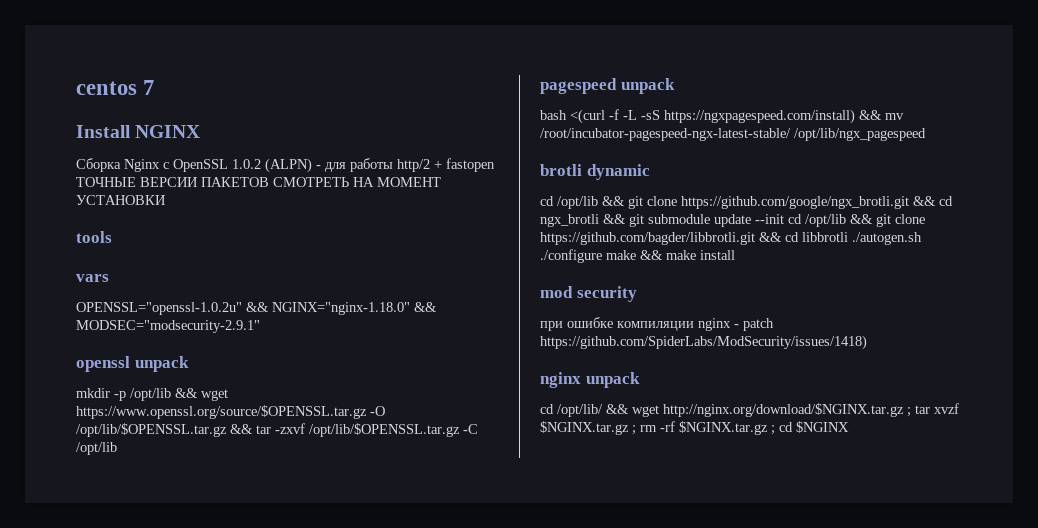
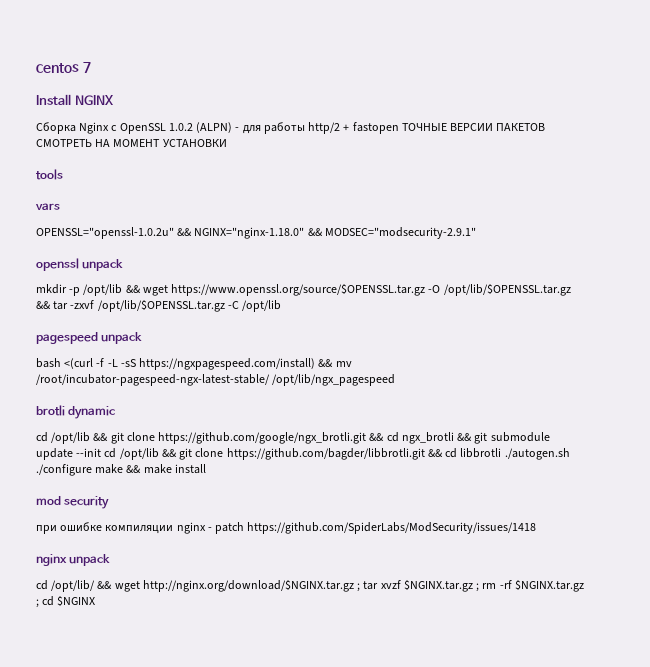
- при ошибке компиляции nginx - patch https://github.com/SpiderLabs/ModSecurity/issues/1418)
+ при ошибке компиляции nginx - patch https://github.com/SpiderLabs/ModSecurity/issues/1418

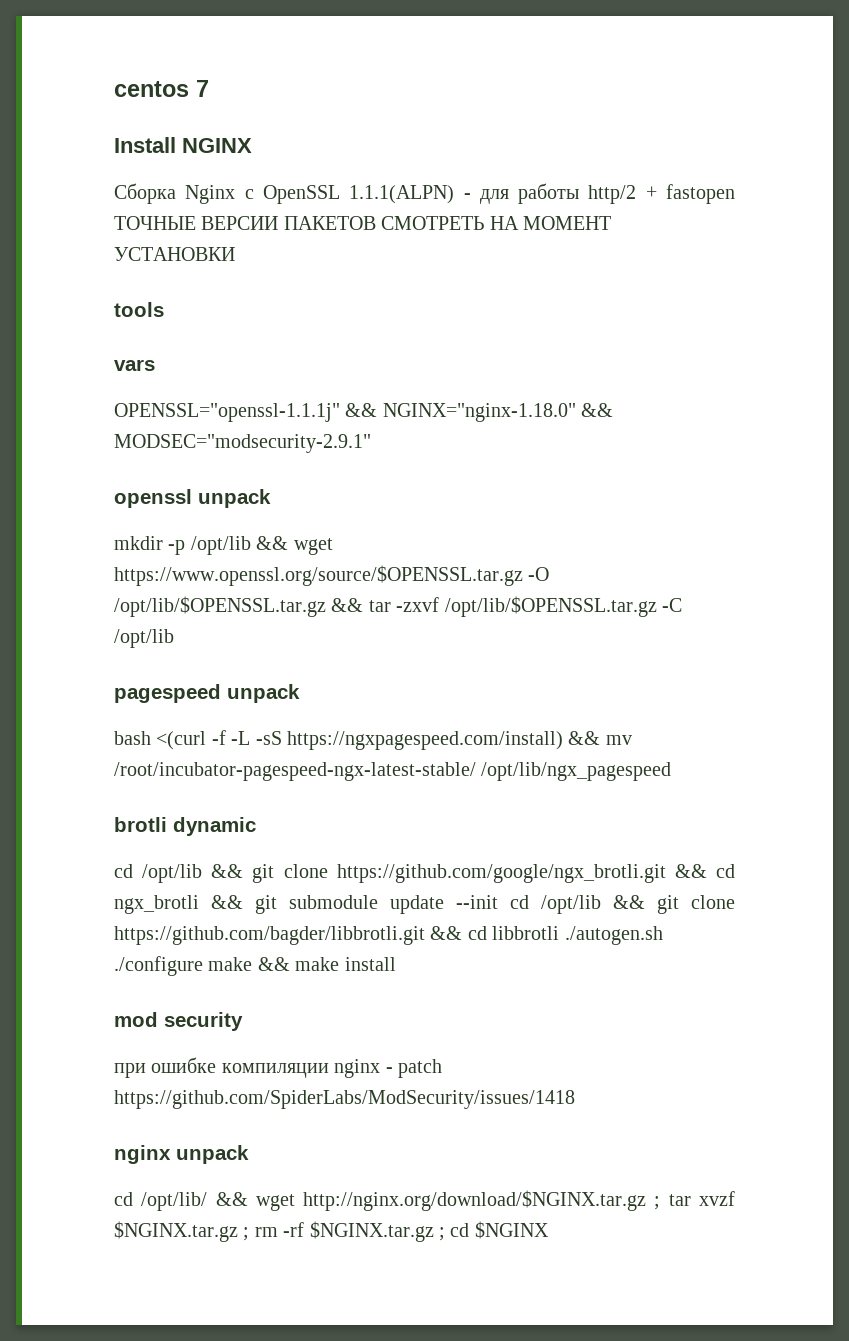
- Сборка Nginx с OpenSSL 1.0.2 (ALPN) - для работы http/2 + fastopen ТОЧНЫЕ ВЕРСИИ ПАКЕТОВ СМОТРЕТЬ НА МОМЕНТ УСТАНОВКИ
+ Сборка Nginx с OpenSSL 1.1.1(ALPN) - для работы http/2 + fastopen ТОЧНЫЕ ВЕРСИИ ПАКЕТОВ СМОТРЕТЬ НА МОМЕНТ УСТАНОВКИ
- OPENSSL="openssl-1.0.2u" && NGINX="nginx-1.18.0" && MODSEC="modsecurity-2.9.1"
+ OPENSSL="openssl-1.1.1j" && NGINX="nginx-1.18.0" && MODSEC="modsecurity-2.9.1"

